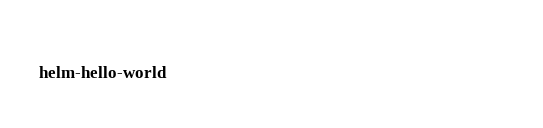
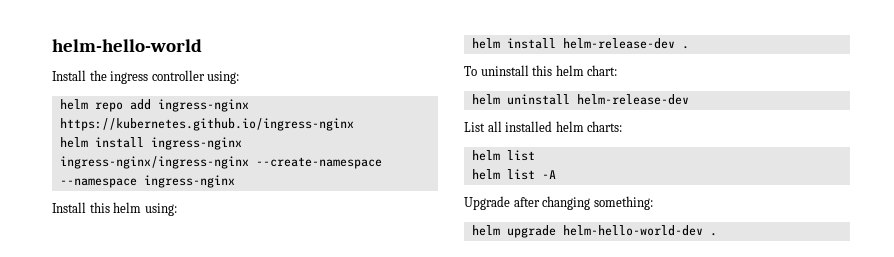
+ Install the ingress controller using:
+ helm repo add ingress-nginx https://kubernetes.github.io/ingress-nginx
+ helm install ingress-nginx ingress-nginx/ingress-nginx --create-namespace --namespace ingress-nginx
+ Install this helm using:
+ helm install helm-release-dev .
+ To uninstall this helm chart:
+ helm uninstall helm-release-dev
+ List all installed helm charts:
+ helm list
+ helm list -A
+ Upgrade after changing something:
+ helm upgrade helm-hello-world-dev .

